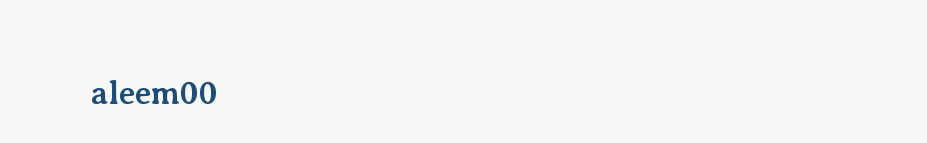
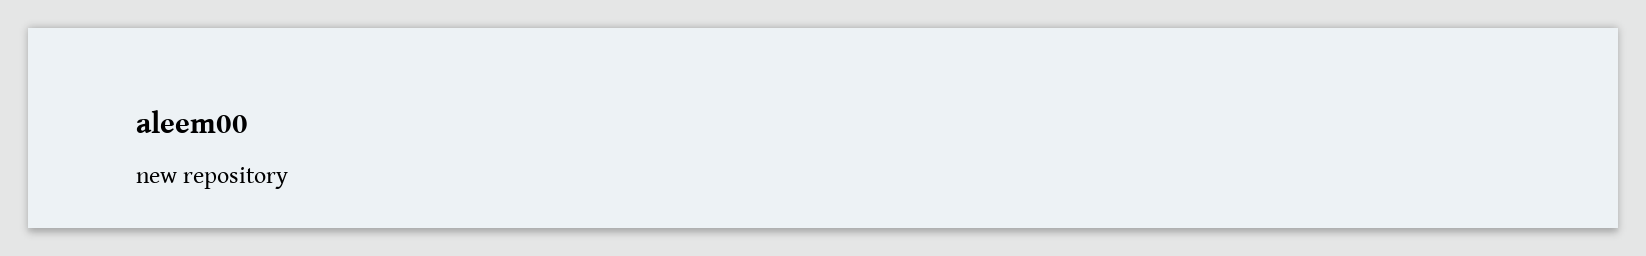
+ new repository

